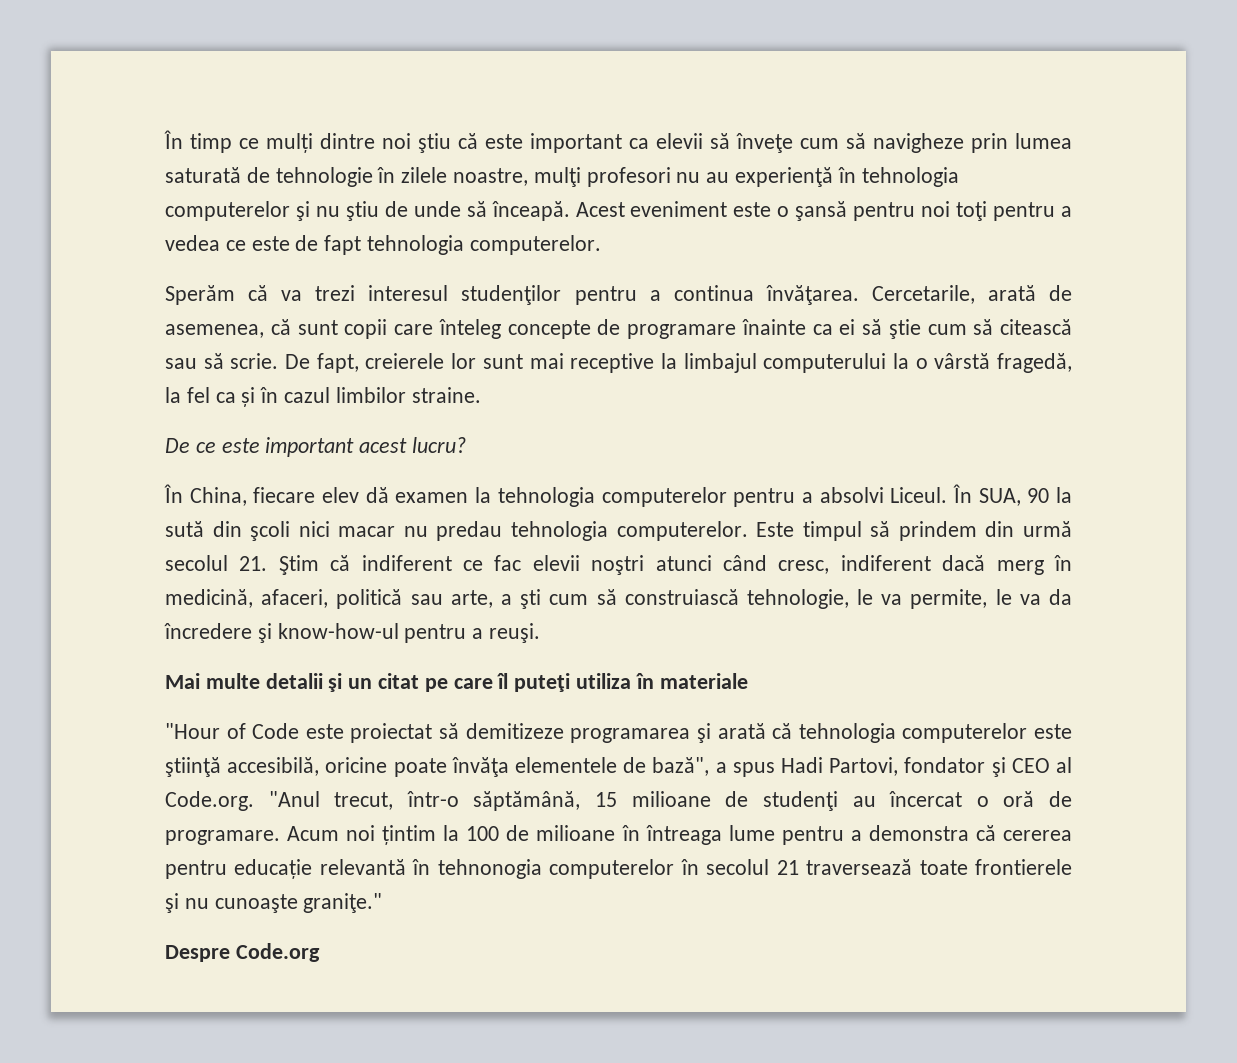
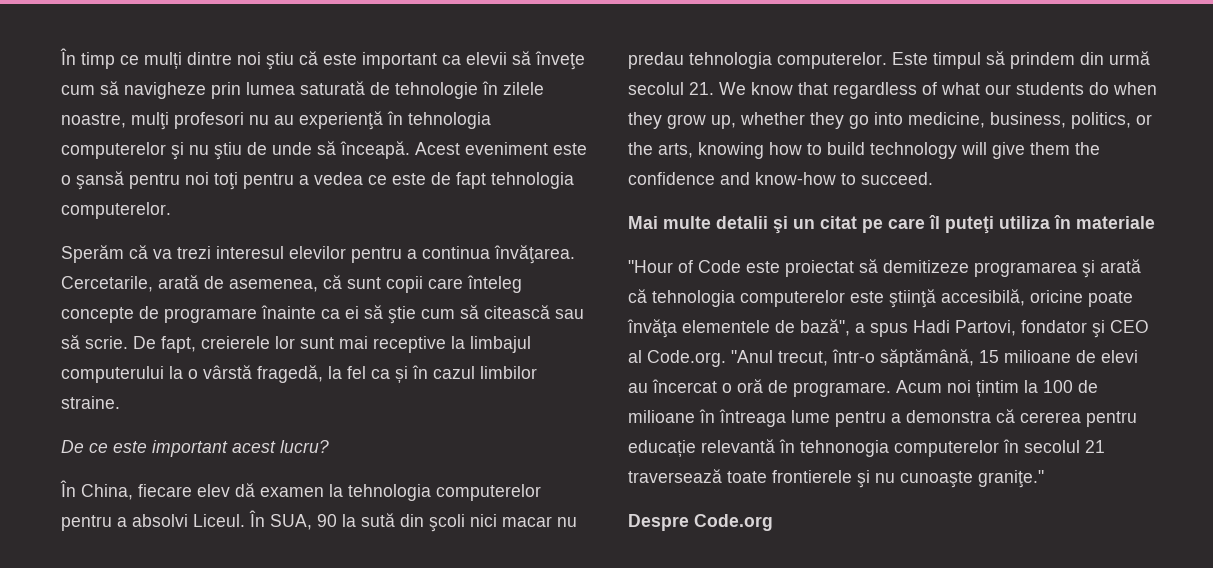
- Sperăm că va trezi interesul studenţilor pentru a continua învăţarea.
+ Sperăm că va trezi interesul elevilor pentru a continua învăţarea.
- Este timpul să prindem din urmă secolul 21. Ştim că indiferent ce fac elevii noştri atunci când cresc, indiferent dacă merg în medicină, afaceri, politică sau arte, a şti cum să construiască tehnologie, le va permite, le va da încredere şi know-how-ul pentru a reuşi.
+ Este timpul să prindem din urmă secolul 21. We know that regardless of what our students do when they grow up, whether they go into medicine, business, politics, or the arts, knowing how to build technology will give them the confidence and know-how to succeed.
- "Hour of Code este proiectat să demitizeze programarea şi arată că tehnologia computerelor este ştiinţă accesibilă, oricine poate învăţa elementele de bază", a spus Hadi Partovi, fondator şi CEO al Code.org. "Anul trecut, într-o săptămână, 15 milioane de studenţi au încercat o oră de programare.
+ "Hour of Code este proiectat să demitizeze programarea şi arată că tehnologia computerelor este ştiinţă accesibilă, oricine poate învăţa elementele de bază", a spus Hadi Partovi, fondator şi CEO al Code.org. "Anul trecut, într-o săptămână, 15 milioane de elevi au încercat o oră de programare.

